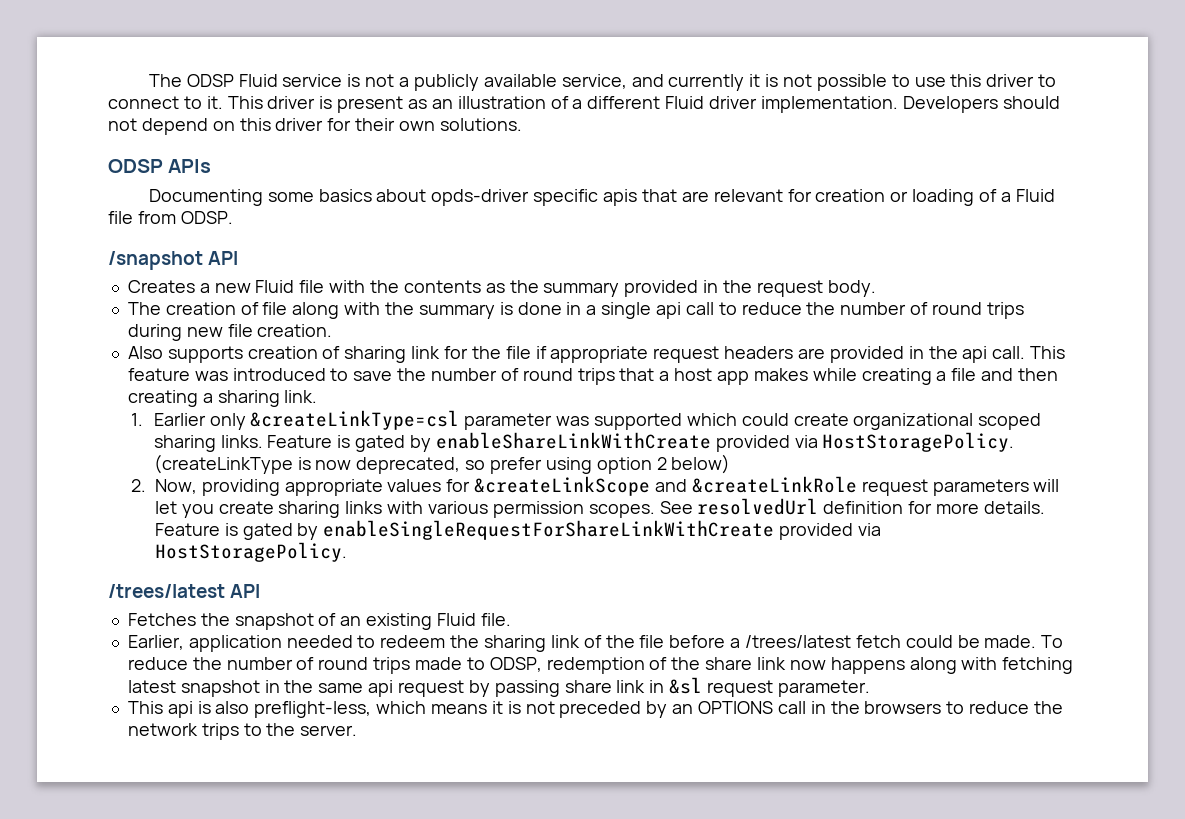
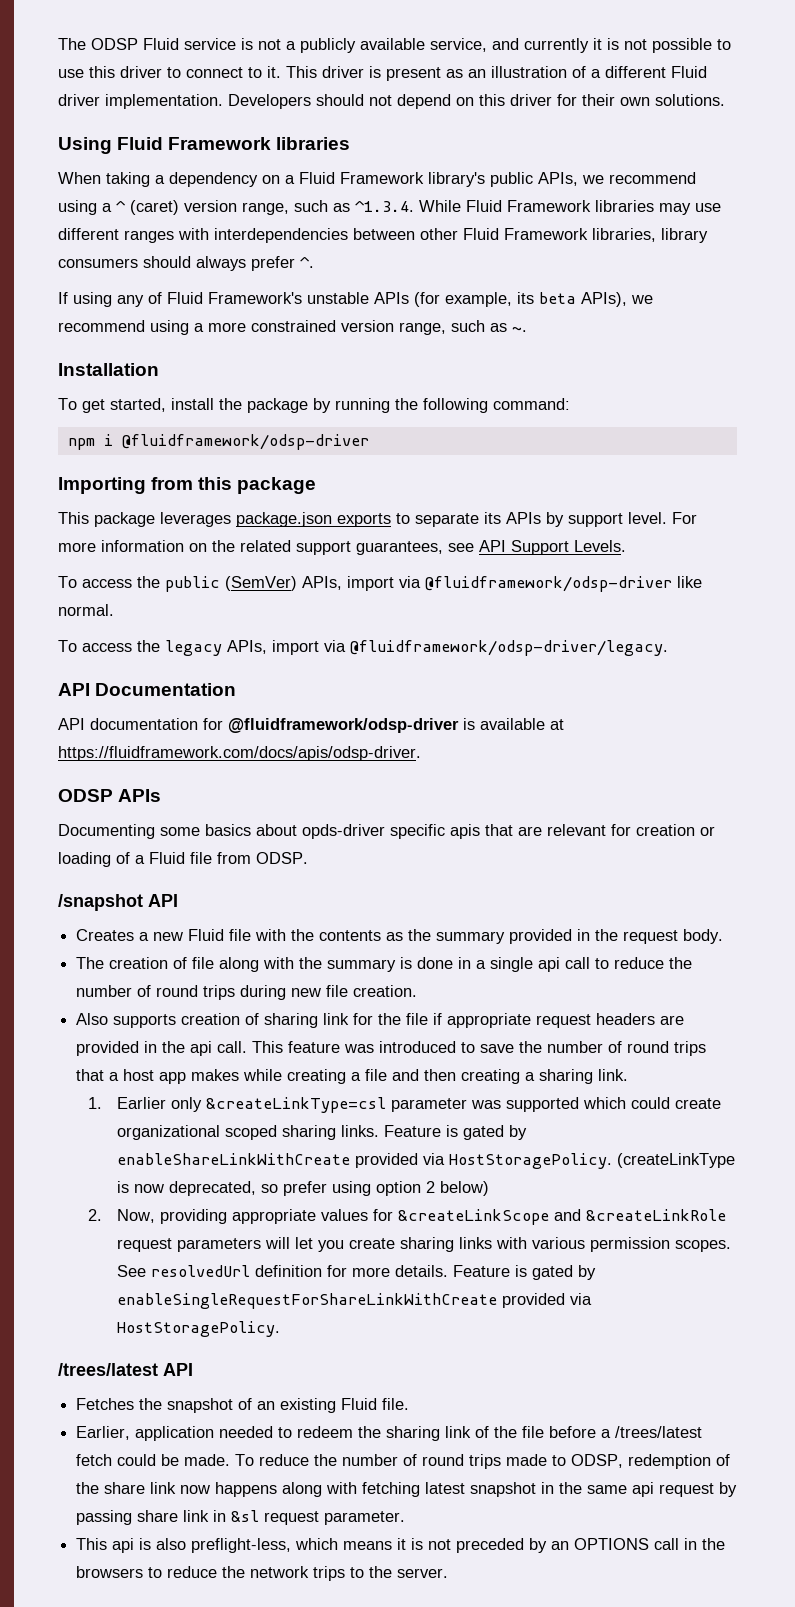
+ Using Fluid Framework libraries
+ When taking a dependency on a Fluid Framework library's public APIs, we recommend using a ^ (caret) version range, such as ^1.3.4. While Fluid Framework libraries may use different ranges with interdependencies between other Fluid Framework libraries, library consumers should always prefer ^.
+ If using any of Fluid Framework's unstable APIs (for example, its beta APIs), we recommend using a more constrained version range, such as ~.
+ Installation
+ To get started, install the package by running the following command:
+ npm i @fluidframework/odsp-driver
+ Importing from this package
+ This package leverages package.json exports to separate its APIs by support level. For more information on the related support guarantees, see API Support Levels.
+ To access the public (SemVer) APIs, import via @fluidframework/odsp-driver like normal.
+ To access the legacy APIs, import via @fluidframework/odsp-driver/legacy.
+ API Documentation
+ API documentation for @fluidframework/odsp-driver is available at https://fluidframework.com/docs/apis/odsp-driver.

